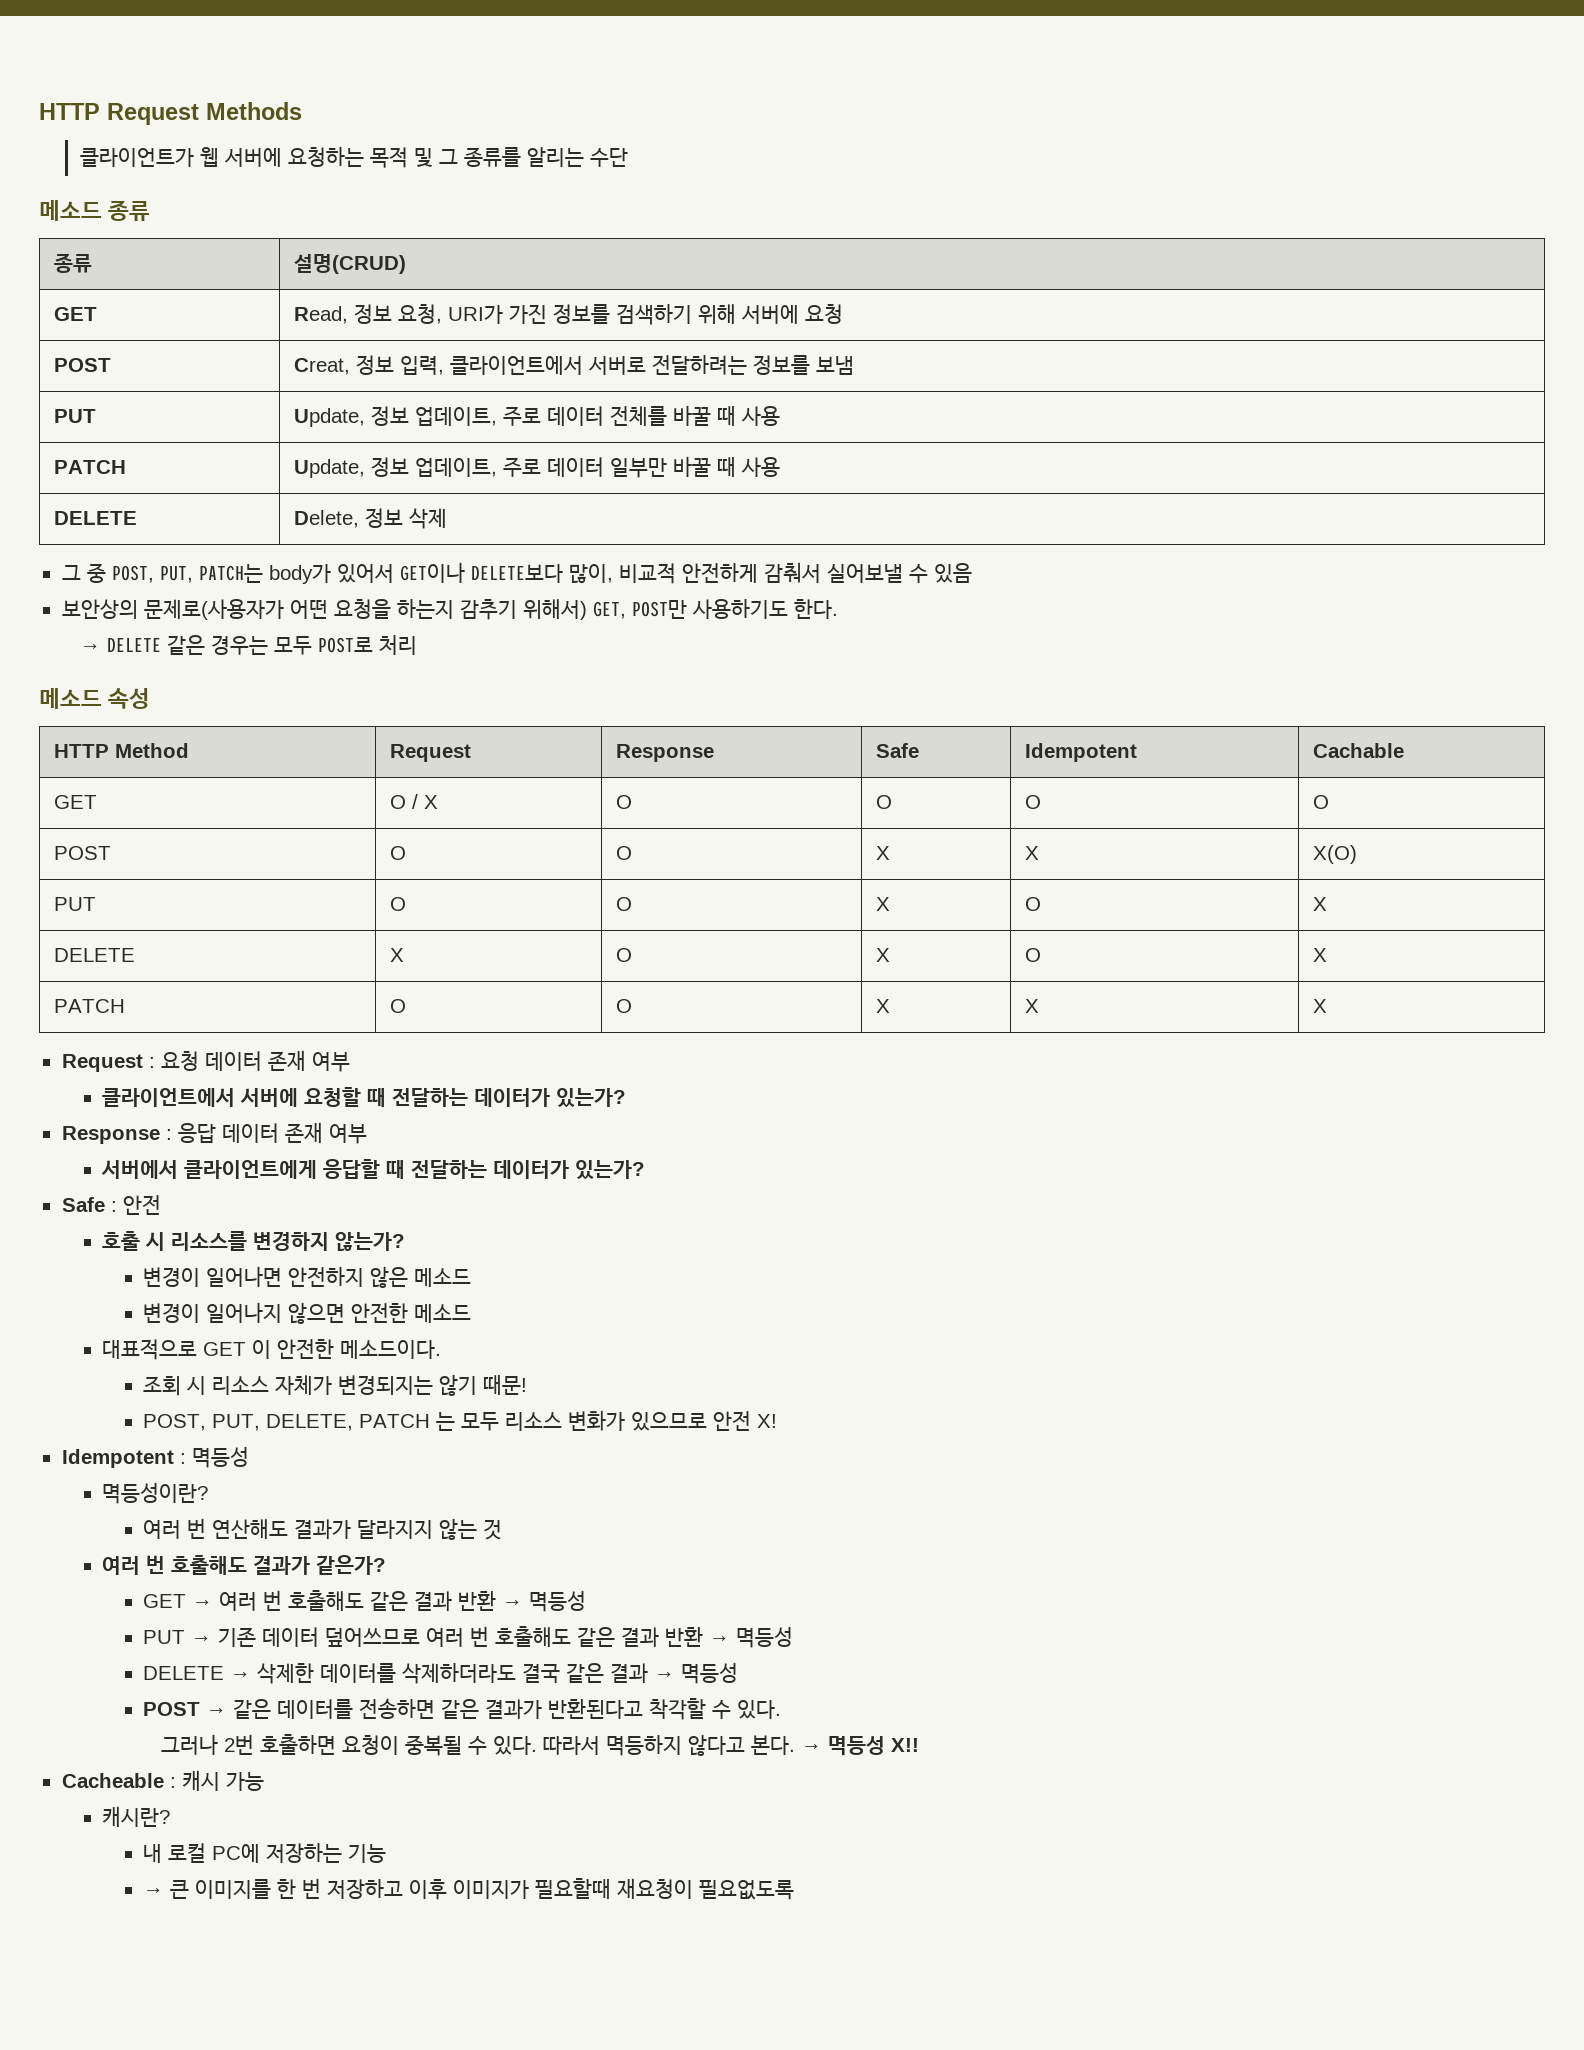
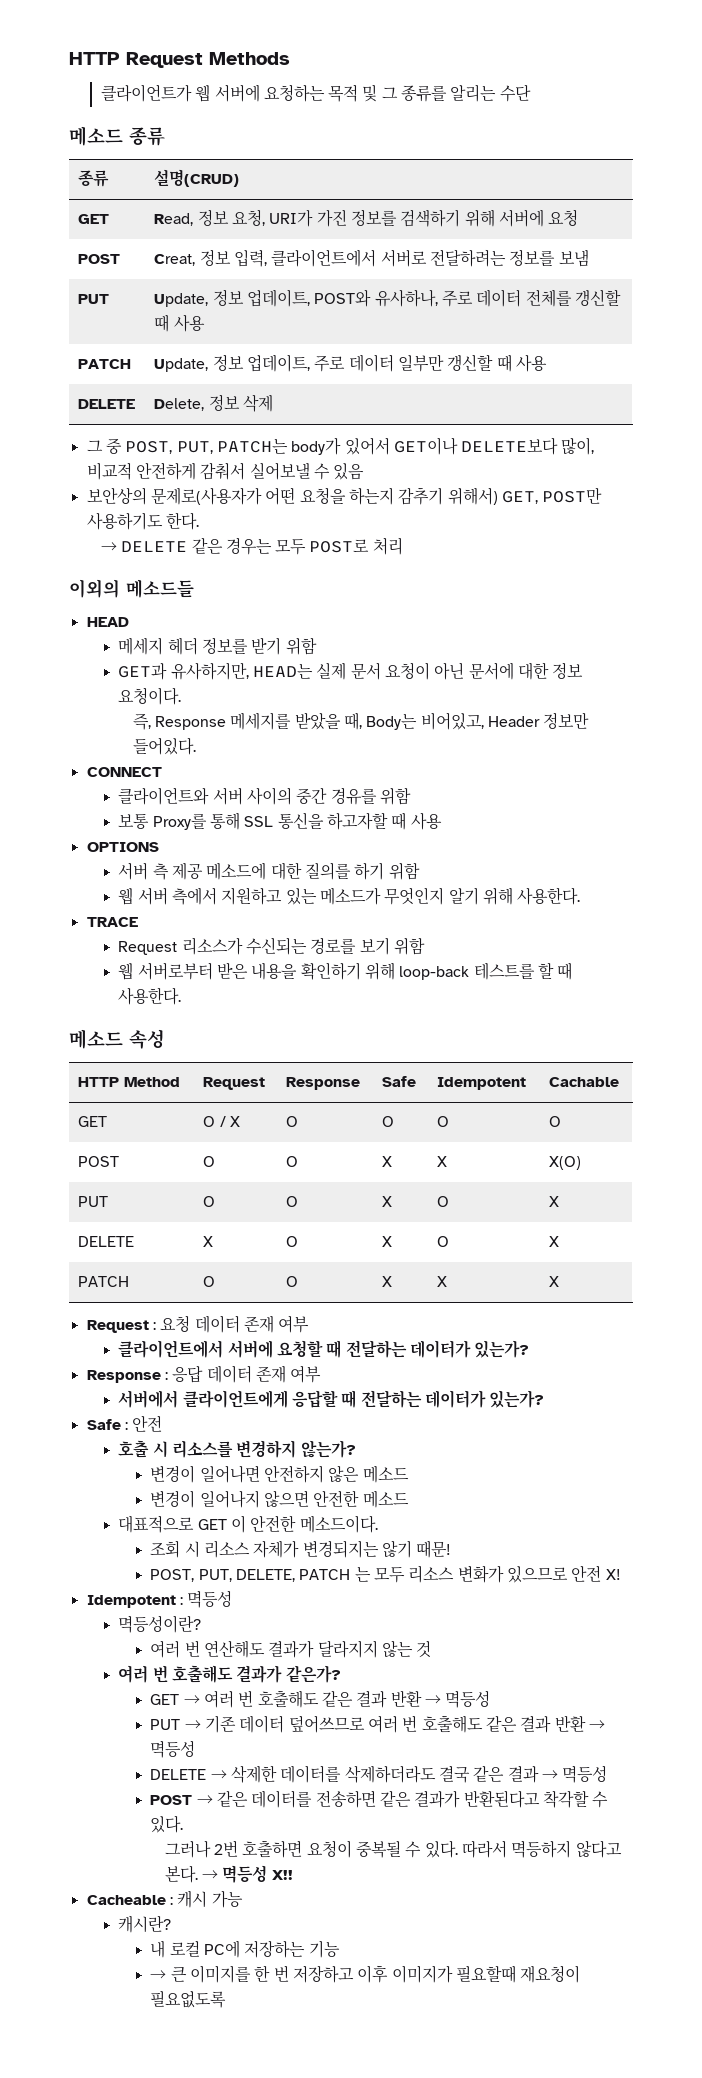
- PUT | Update, 정보 업데이트, 주로 데이터 전체를 바꿀 때 사용
+ PUT | Update, 정보 업데이트, POST와 유사하나, 주로 데이터 전체를 갱신할 때 사용
- PATCH | Update, 정보 업데이트, 주로 데이터 일부만 바꿀 때 사용
+ PATCH | Update, 정보 업데이트, 주로 데이터 일부만 갱신할 때 사용
+ 이외의 메소드들
+ HEAD
+ 메세지 헤더 정보를 받기 위함
+ GET과 유사하지만, HEAD는 실제 문서 요청이 아닌 문서에 대한 정보 요청이다.
+ 즉, Response 메세지를 받았을 때, Body는 비어있고, Header 정보만 들어있다.
+ CONNECT
+ 클라이언트와 서버 사이의 중간 경유를 위함
+ 보통 Proxy를 통해 SSL 통신을 하고자할 때 사용
+ OPTIONS
+ 서버 측 제공 메소드에 대한 질의를 하기 위함
+ 웹 서버 측에서 지원하고 있는 메소드가 무엇인지 알기 위해 사용한다.
+ TRACE
+ Request 리소스가 수신되는 경로를 보기 위함
+ 웹 서버로부터 받은 내용을 확인하기 위해 loop-back 테스트를 할 때 사용한다.

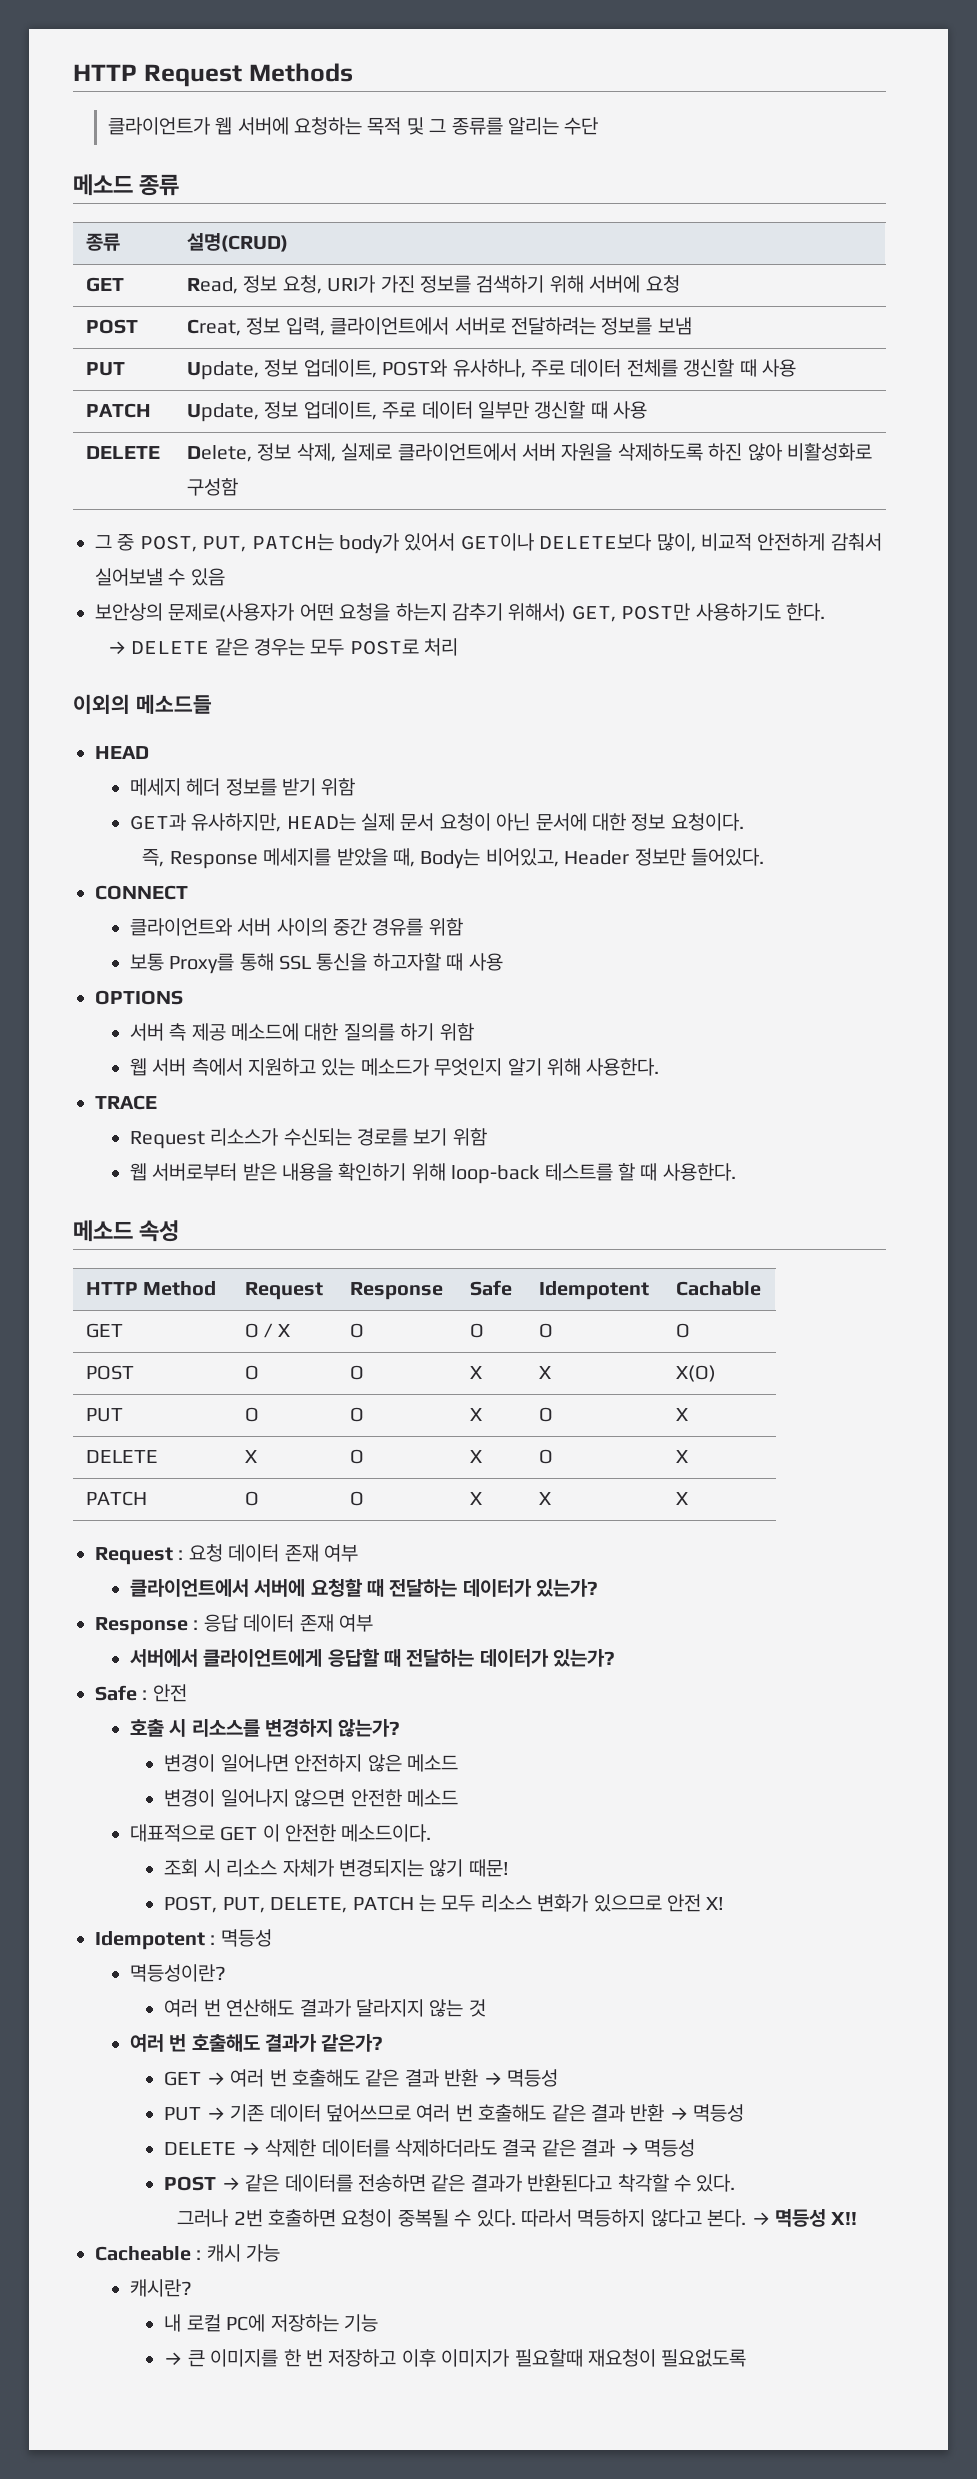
- DELETE | Delete, 정보 삭제
+ DELETE | Delete, 정보 삭제, 실제로 클라이언트에서 서버 자원을 삭제하도록 하진 않아 비활성화로 구성함

